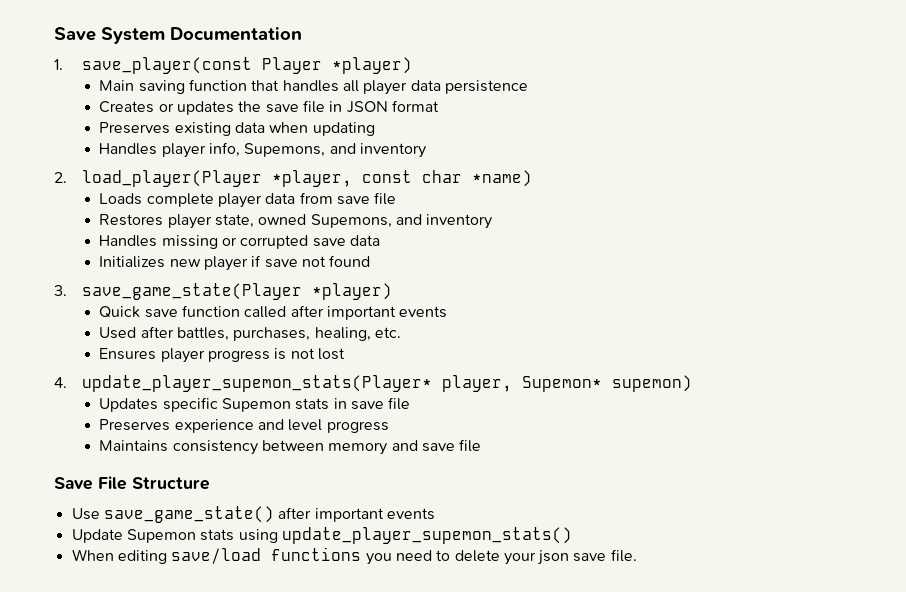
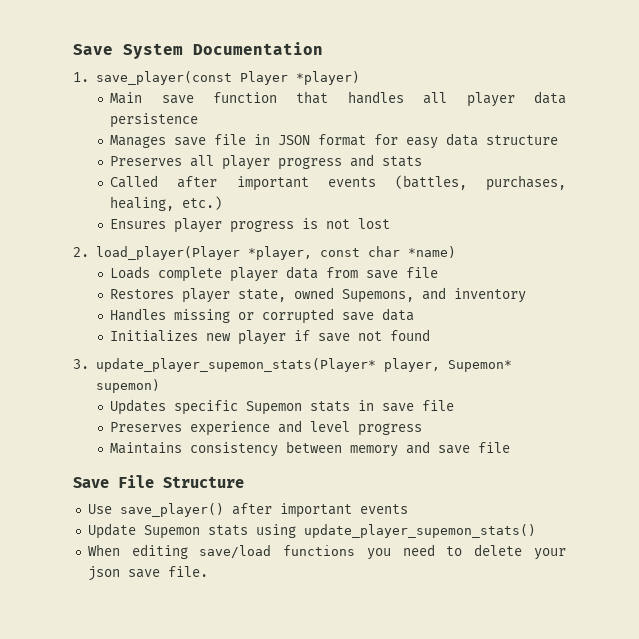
- Main saving function that handles all player data persistence
+ Main save function that handles all player data persistence
- Creates or updates the save file in JSON format
- Preserves existing data when updating
- Handles player info, Supemons, and inventory
+ Manages save file in JSON format for easy data structure
+ Preserves all player progress and stats
+ Called after important events (battles, purchases, healing, etc.)
+ Ensures player progress is not lost
- 3. save_game_state(Player *player)
- Quick save function called after important events
- Used after battles, purchases, healing, etc.
- Ensures player progress is not lost
- 4. update_player_supemon_stats(Player* player, Supemon* supemon)
+ 3. update_player_supemon_stats(Player* player, Supemon* supemon)
- Use save_game_state() after important events
+ Use save_player() after important events

